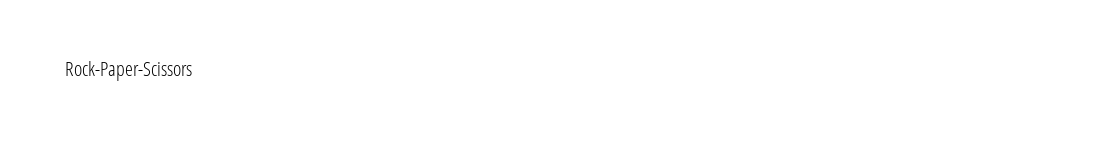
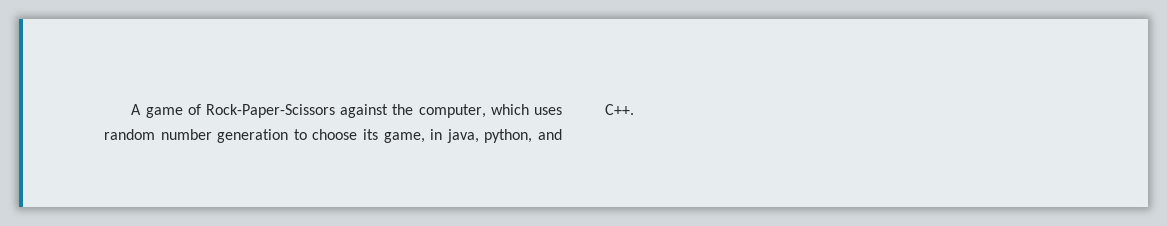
- Rock-Paper-Scissors
+ A game of Rock-Paper-Scissors against the computer, which uses random number generation to choose its game, in java, python, and C++.

